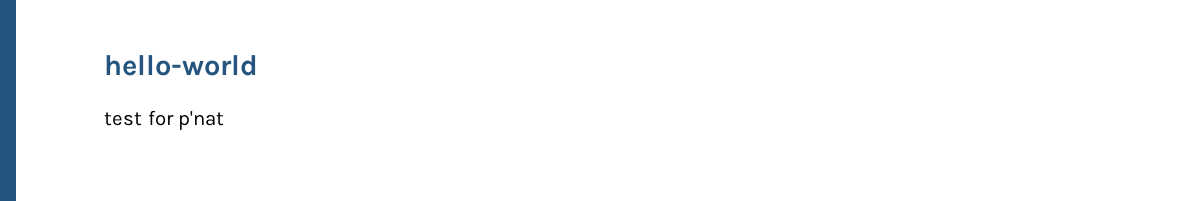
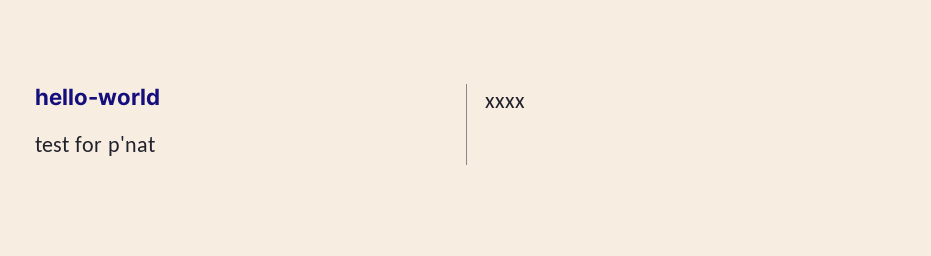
+ xxxx

